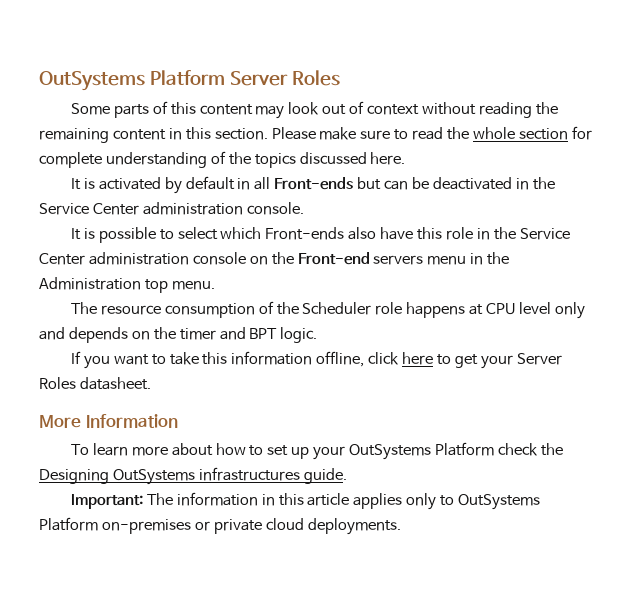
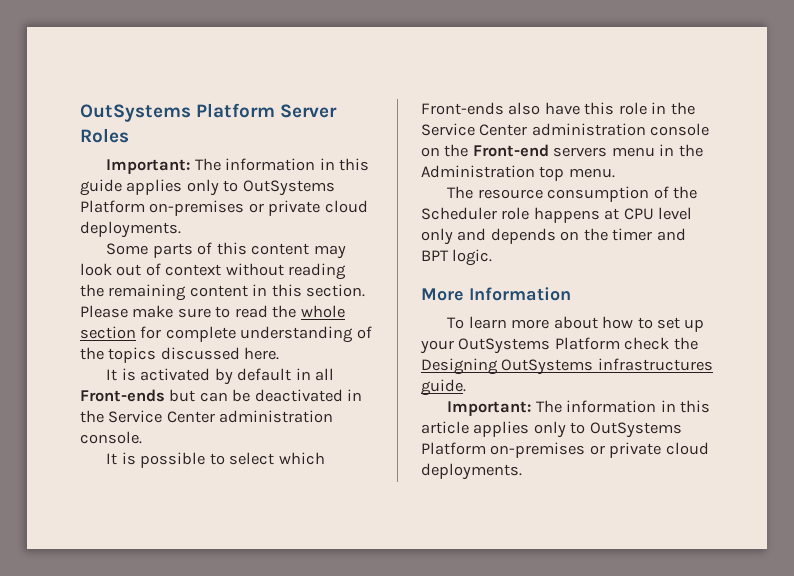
+ Important: The information in this guide applies only to OutSystems Platform on-premises or private cloud deployments.
- If you want to take this information offline, click here to get your Server Roles datasheet.

